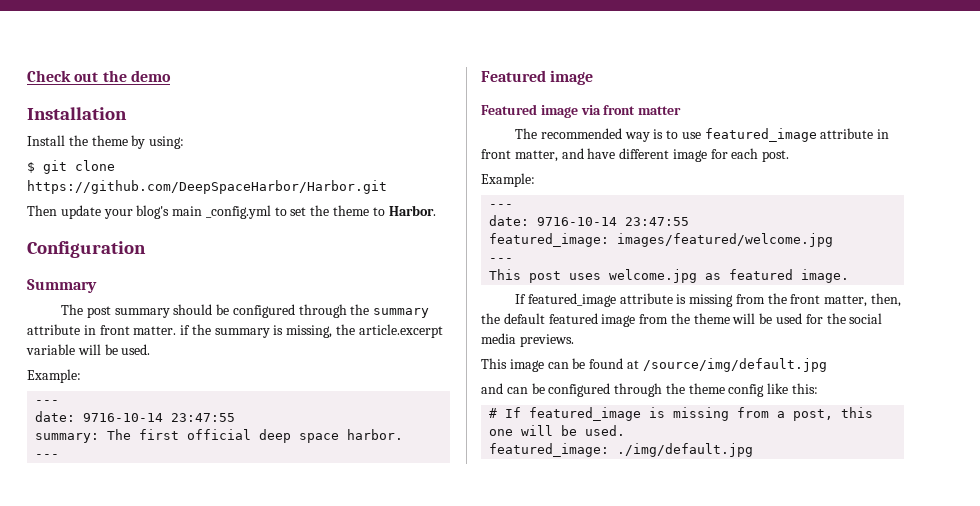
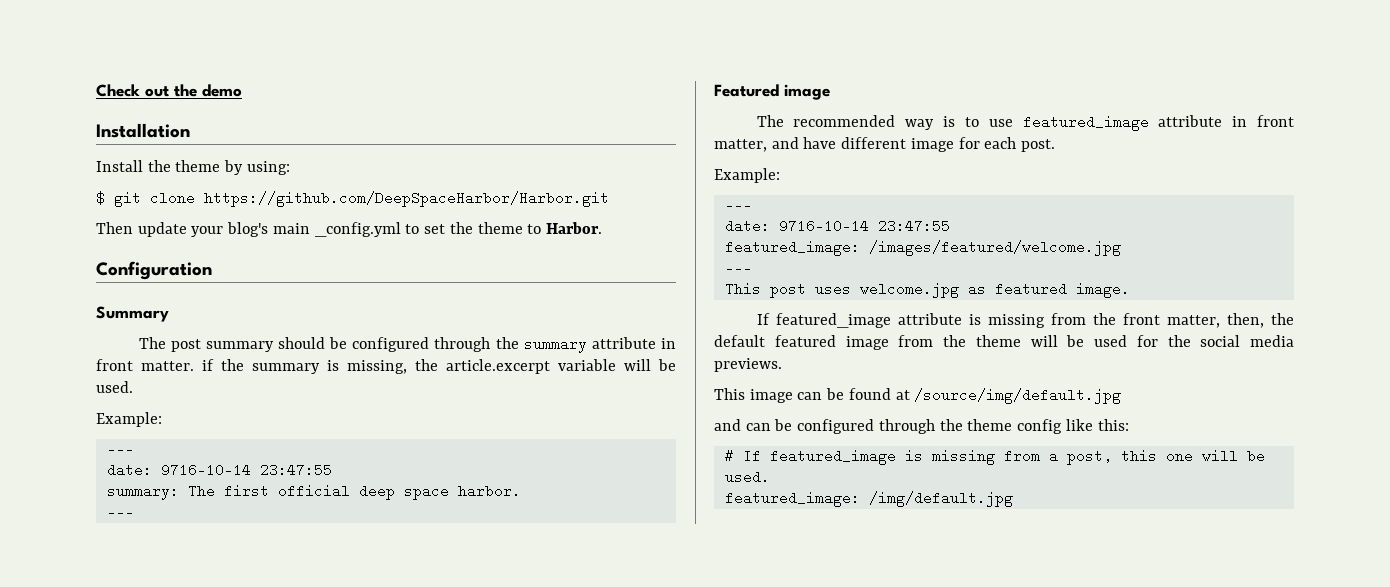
- Featured image via front matter
- featured_image: images/featured/welcome.jpg
+ featured_image: /images/featured/welcome.jpg
- featured_image: ./img/default.jpg
+ featured_image: /img/default.jpg

